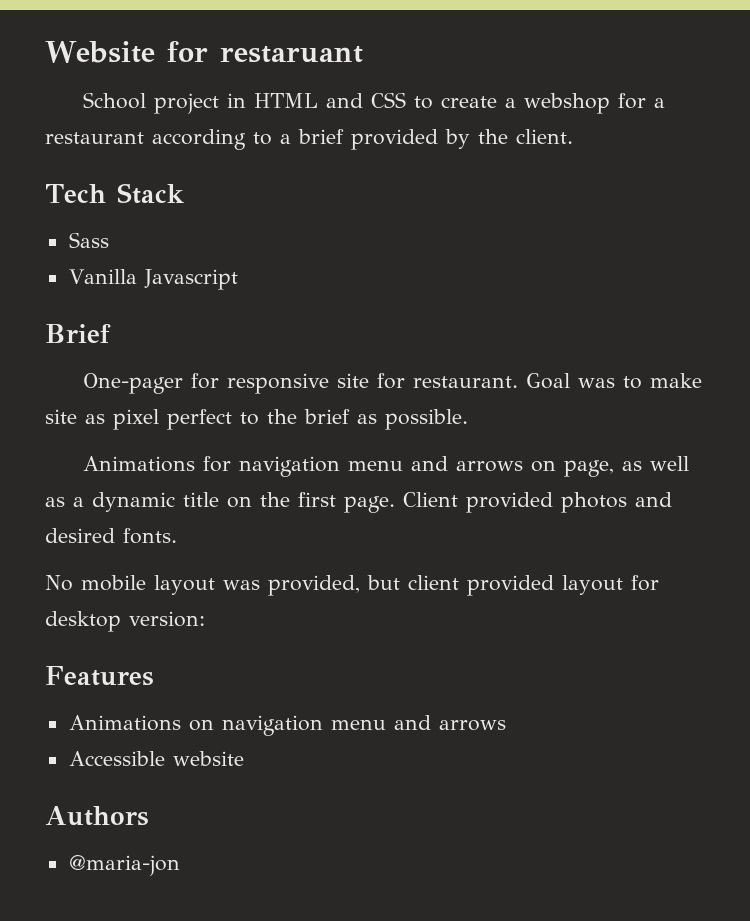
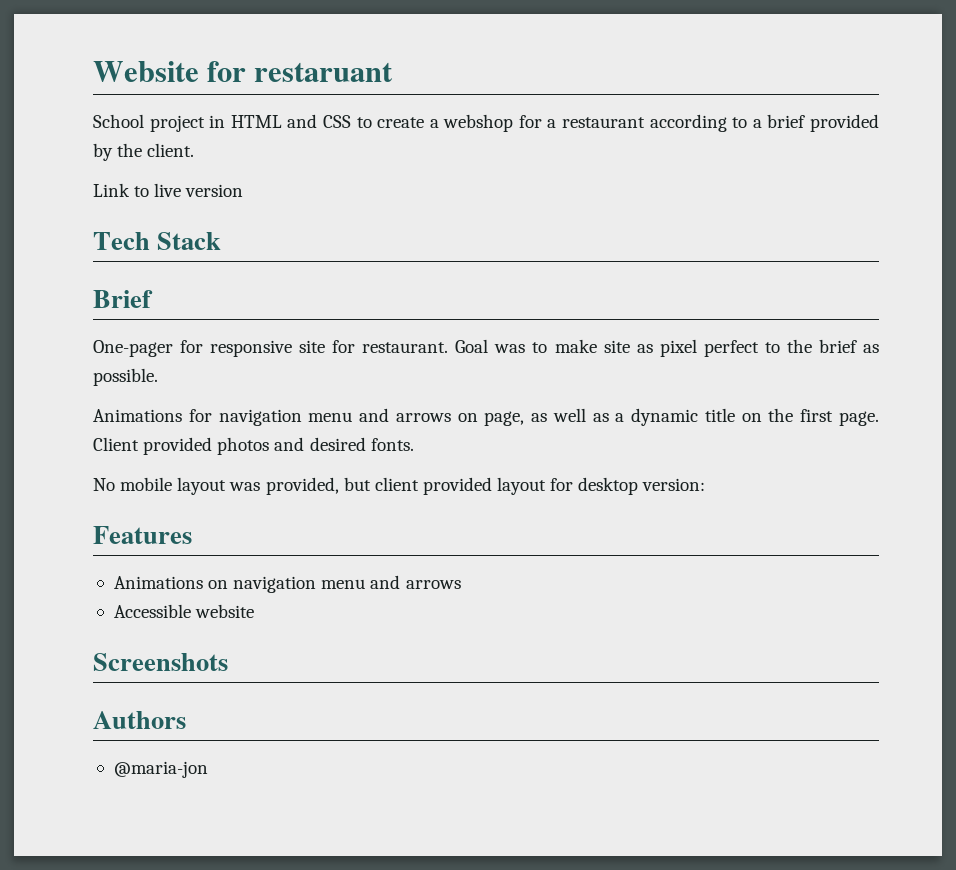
+ Link to live version
- Sass
- Vanilla Javascript
+ Screenshots

